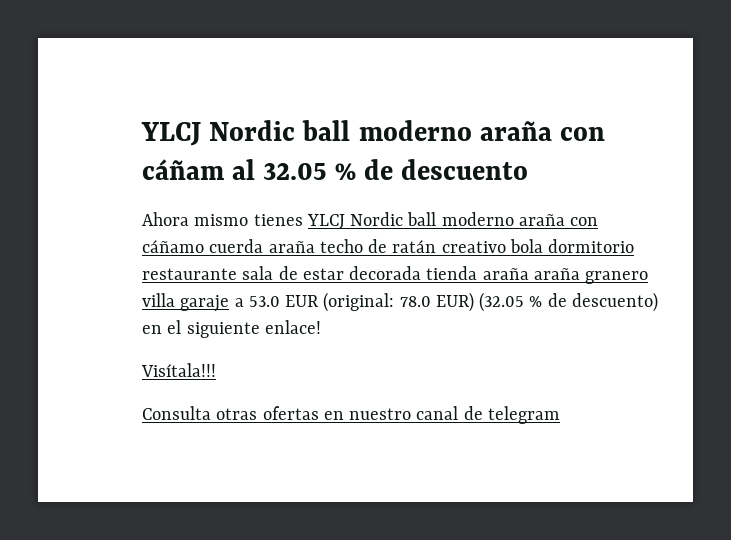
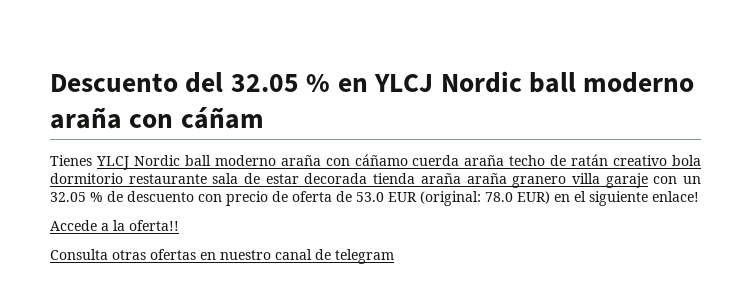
- YLCJ Nordic ball moderno araña con cáñam al 32.05 % de descuento
- Ahora mismo tienes YLCJ Nordic ball moderno araña con cáñamo cuerda araña techo de ratán creativo bola dormitorio restaurante sala de estar decorada tienda araña araña granero villa garaje a 53.0 EUR (original: 78.0 EUR) (32.05 % de descuento) en el siguiente enlace!
+ Descuento del 32.05 % en YLCJ Nordic ball moderno araña con cáñam
+ Tienes YLCJ Nordic ball moderno araña con cáñamo cuerda araña techo de ratán creativo bola dormitorio restaurante sala de estar decorada tienda araña araña granero villa garaje con un 32.05 % de descuento con precio de oferta de 53.0 EUR (original: 78.0 EUR) en el siguiente enlace!
- Visítala!!!
+ Accede a la oferta!!

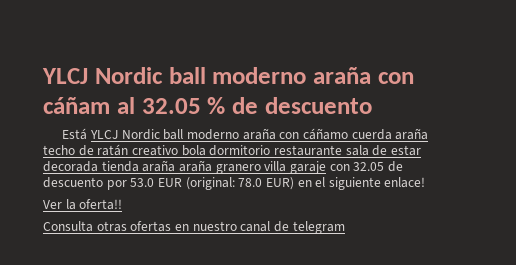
- Descuento del 32.05 % en YLCJ Nordic ball moderno araña con cáñam
- Tienes YLCJ Nordic ball moderno araña con cáñamo cuerda araña techo de ratán creativo bola dormitorio restaurante sala de estar decorada tienda araña araña granero villa garaje con un 32.05 % de descuento con precio de oferta de 53.0 EUR (original: 78.0 EUR) en el siguiente enlace!
+ YLCJ Nordic ball moderno araña con cáñam al 32.05 % de descuento
+ Está YLCJ Nordic ball moderno araña con cáñamo cuerda araña techo de ratán creativo bola dormitorio restaurante sala de estar decorada tienda araña araña granero villa garaje con 32.05 de descuento por 53.0 EUR (original: 78.0 EUR) en el siguiente enlace!
- Accede a la oferta!!
+ Ver la oferta!!

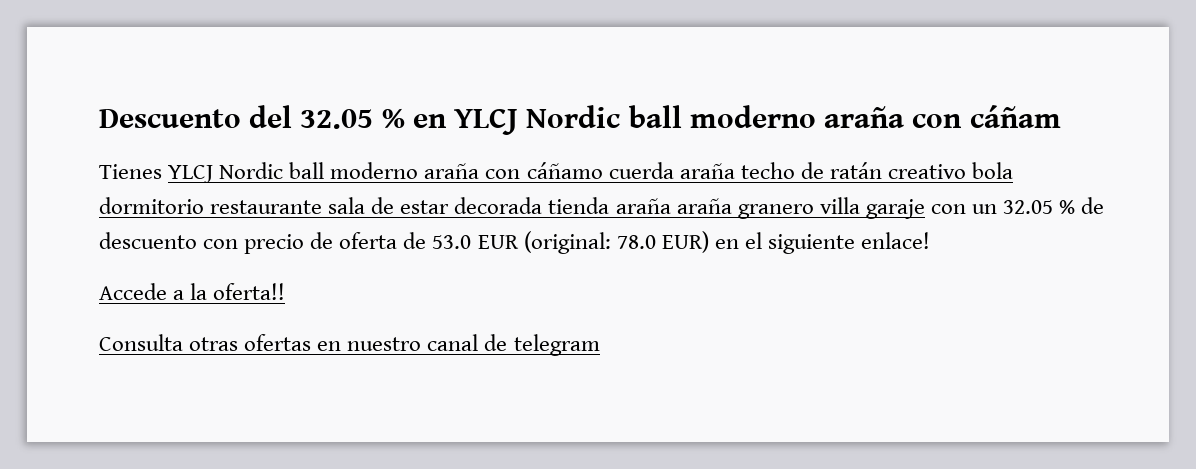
- YLCJ Nordic ball moderno araña con cáñam al 32.05 % de descuento
- Está YLCJ Nordic ball moderno araña con cáñamo cuerda araña techo de ratán creativo bola dormitorio restaurante sala de estar decorada tienda araña araña granero villa garaje con 32.05 de descuento por 53.0 EUR (original: 78.0 EUR) en el siguiente enlace!
+ Descuento del 32.05 % en YLCJ Nordic ball moderno araña con cáñam
+ Tienes YLCJ Nordic ball moderno araña con cáñamo cuerda araña techo de ratán creativo bola dormitorio restaurante sala de estar decorada tienda araña araña granero villa garaje con un 32.05 % de descuento con precio de oferta de 53.0 EUR (original: 78.0 EUR) en el siguiente enlace!
- Ver la oferta!!
+ Accede a la oferta!!

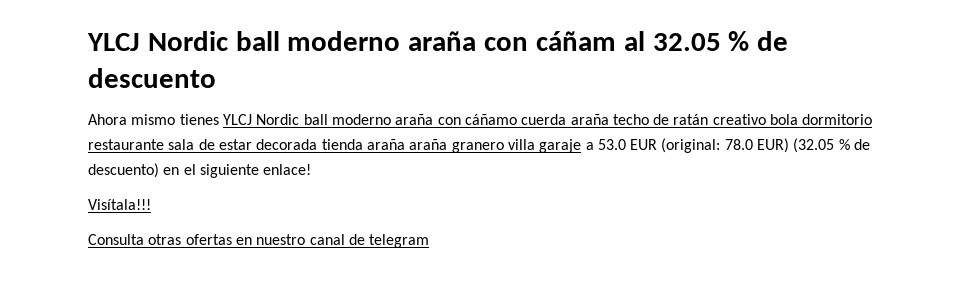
- Descuento del 32.05 % en YLCJ Nordic ball moderno araña con cáñam
- Tienes YLCJ Nordic ball moderno araña con cáñamo cuerda araña techo de ratán creativo bola dormitorio restaurante sala de estar decorada tienda araña araña granero villa garaje con un 32.05 % de descuento con precio de oferta de 53.0 EUR (original: 78.0 EUR) en el siguiente enlace!
+ YLCJ Nordic ball moderno araña con cáñam al 32.05 % de descuento
+ Ahora mismo tienes YLCJ Nordic ball moderno araña con cáñamo cuerda araña techo de ratán creativo bola dormitorio restaurante sala de estar decorada tienda araña araña granero villa garaje a 53.0 EUR (original: 78.0 EUR) (32.05 % de descuento) en el siguiente enlace!
- Accede a la oferta!!
+ Visítala!!!

